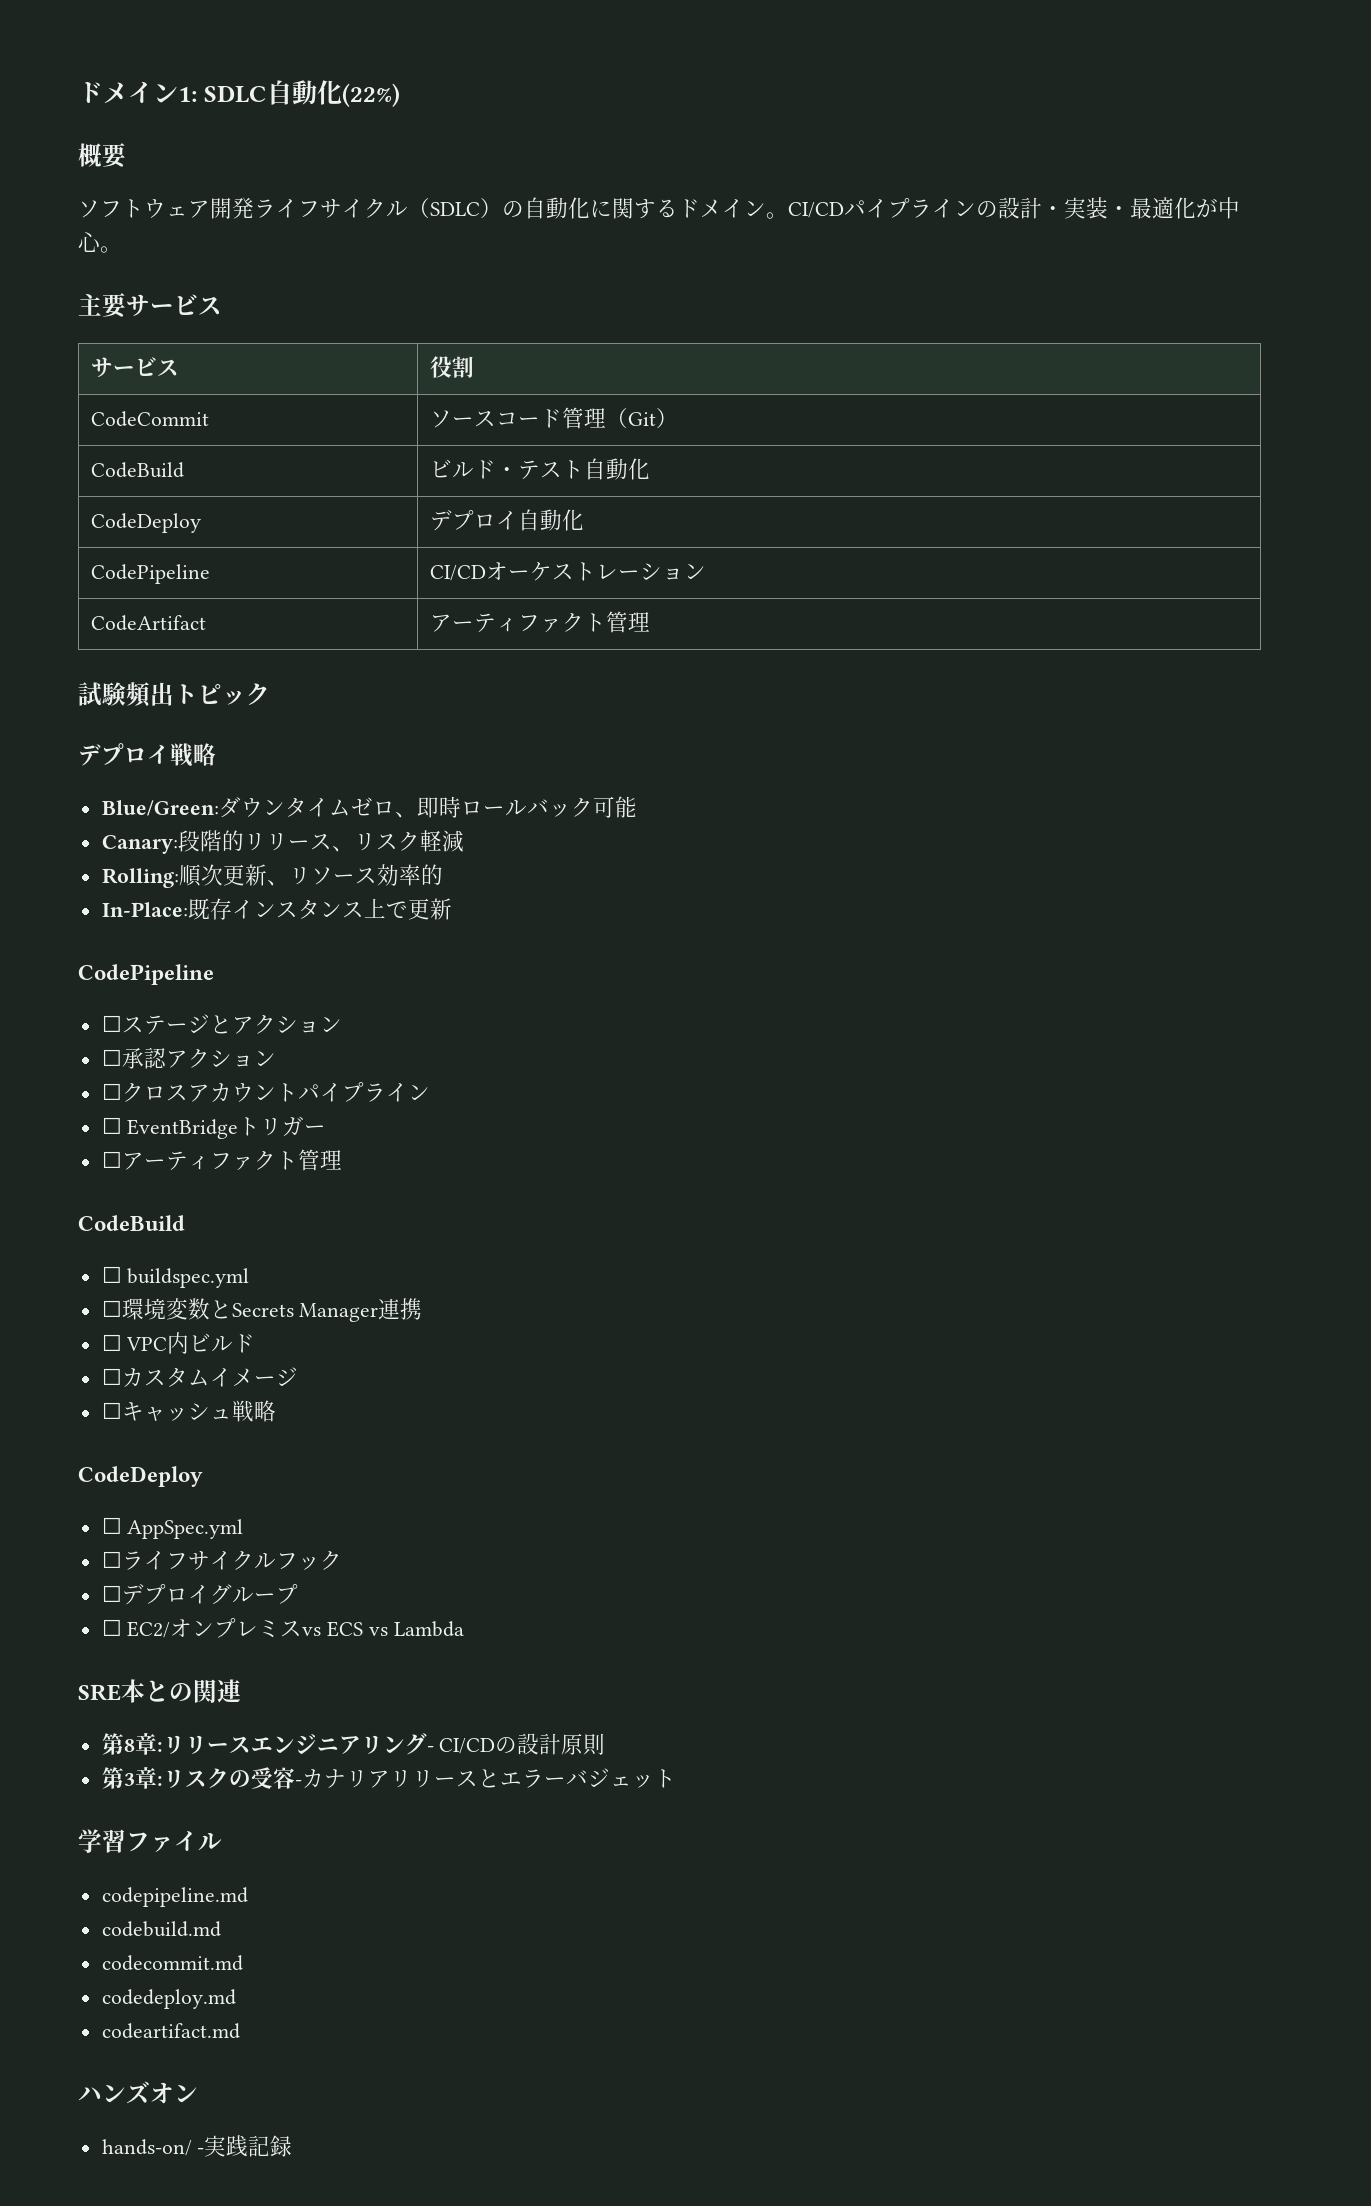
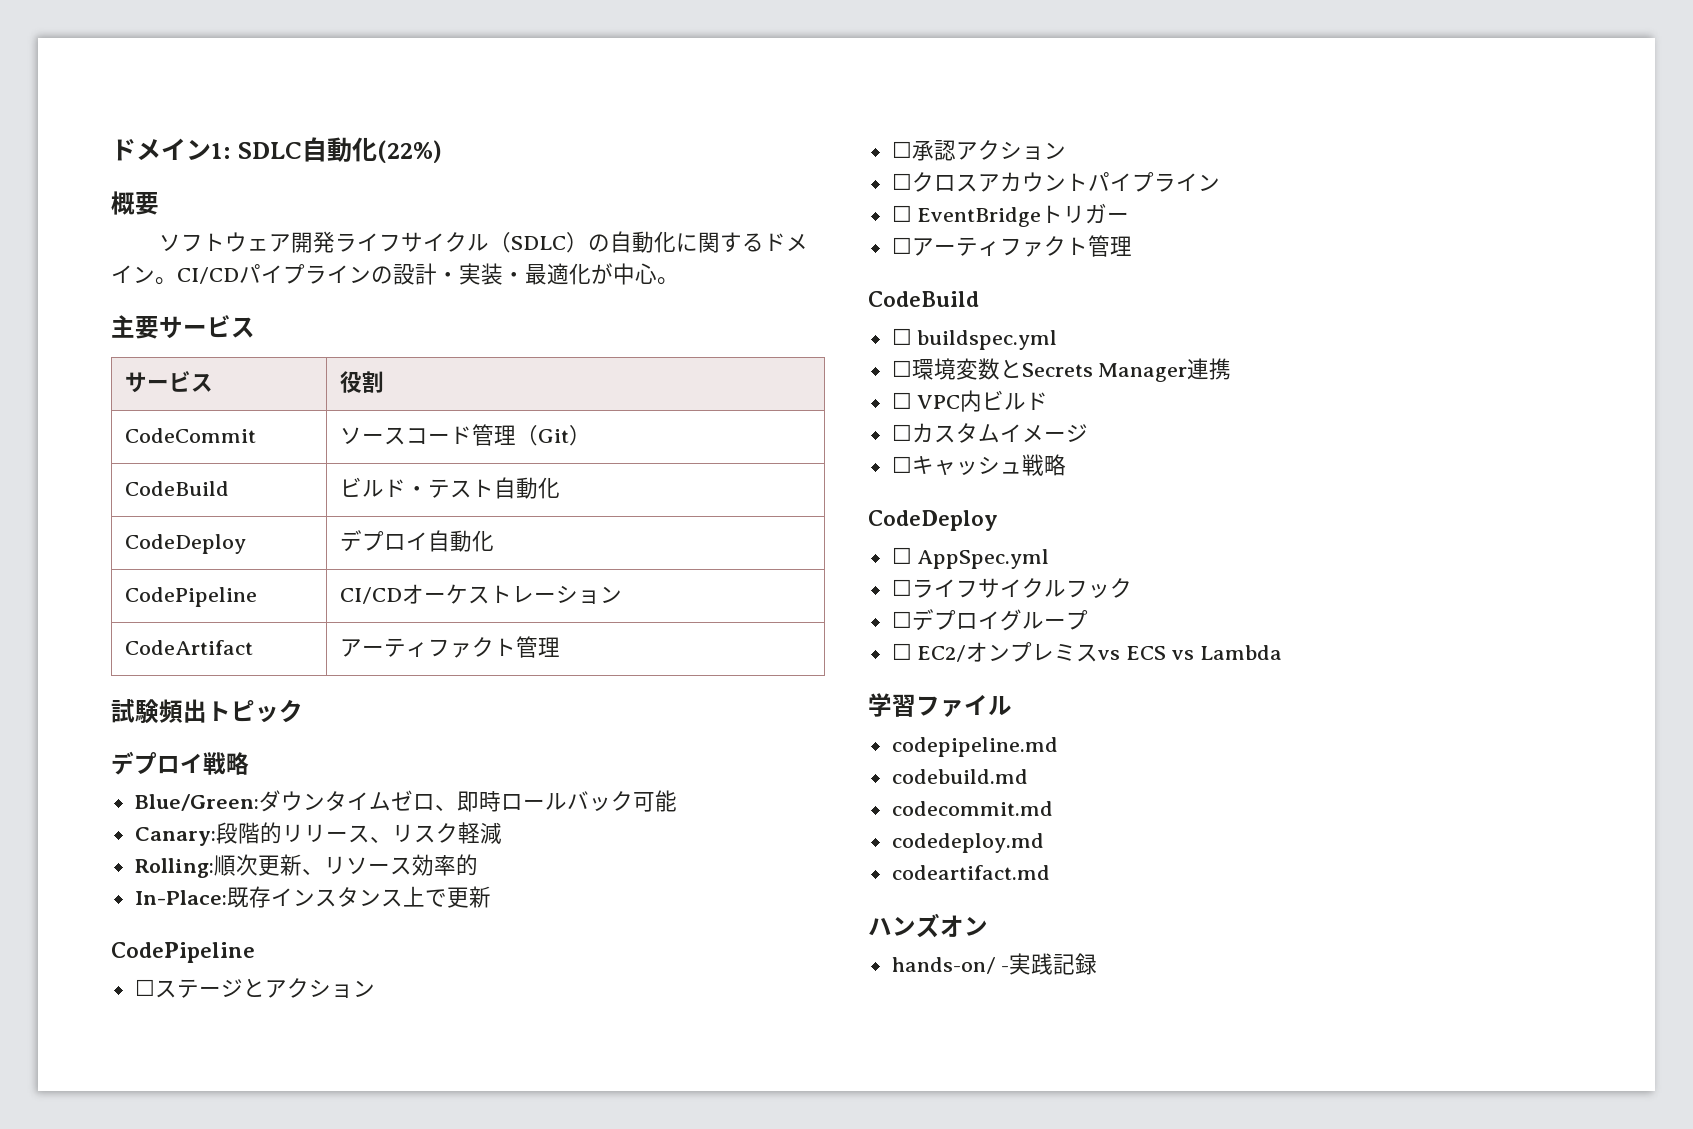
- SRE本との関連
- 第8章:リリースエンジニアリング- CI/CDの設計原則
- 第3章:リスクの受容-カナリアリリースとエラーバジェット

